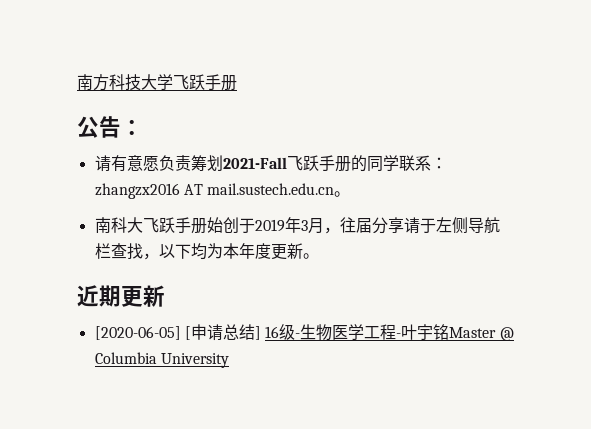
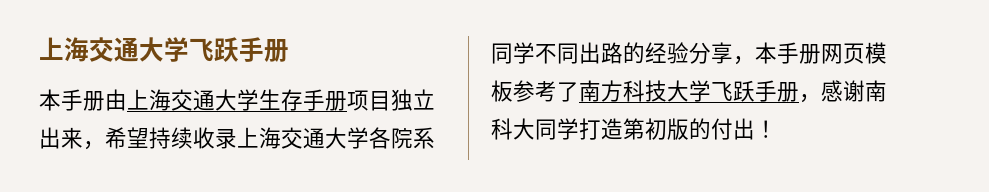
- 南方科技大学飞跃手册
- 公告：
- 请有意愿负责筹划2021-Fall飞跃手册的同学联系：zhangzx2016 AT mail.sustech.edu.cn。
- 南科大飞跃手册始创于2019年3月，往届分享请于左侧导航栏查找，以下均为本年度更新。
- 近期更新
- [2020-06-05] [申请总结] 16级-生物医学工程-叶宇铭Master @ Columbia University
+ 上海交通大学飞跃手册
+ 本手册由上海交通大学生存手册项目独立出来，希望持续收录上海交通大学各院系同学不同出路的经验分享，本手册网页模板参考了南方科技大学飞跃手册，感谢南科大同学打造第初版的付出！

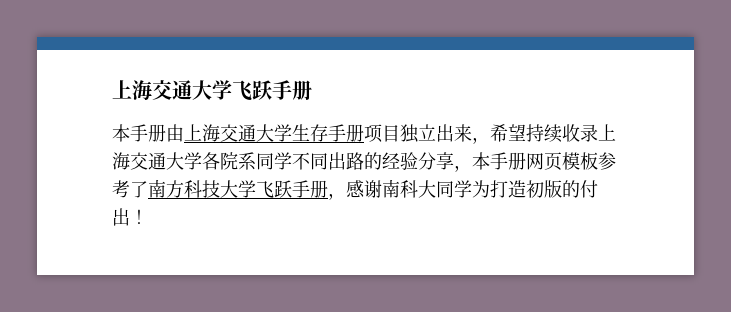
- 本手册由上海交通大学生存手册项目独立出来，希望持续收录上海交通大学各院系同学不同出路的经验分享，本手册网页模板参考了南方科技大学飞跃手册，感谢南科大同学打造第初版的付出！
+ 本手册由上海交通大学生存手册项目独立出来，希望持续收录上海交通大学各院系同学不同出路的经验分享，本手册网页模板参考了南方科技大学飞跃手册，感谢南科大同学为打造初版的付出！

